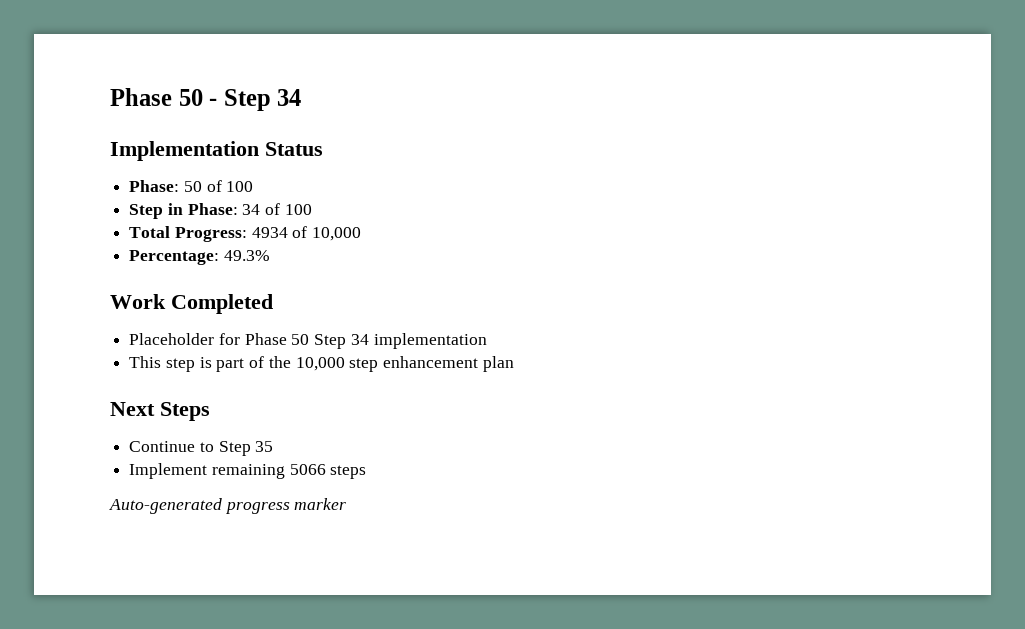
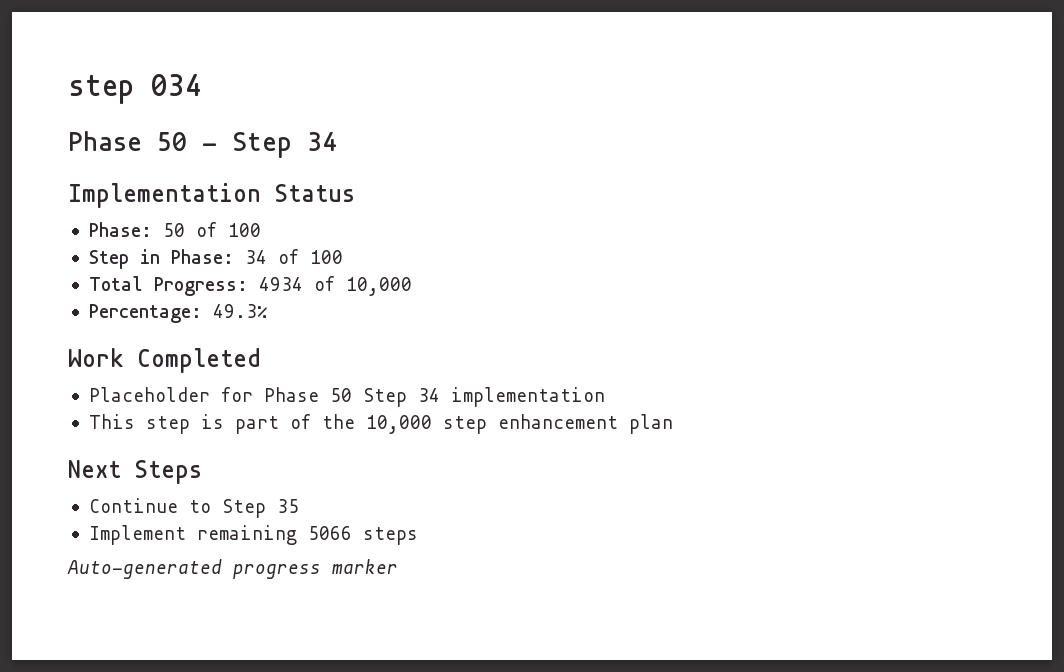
+ step 034

